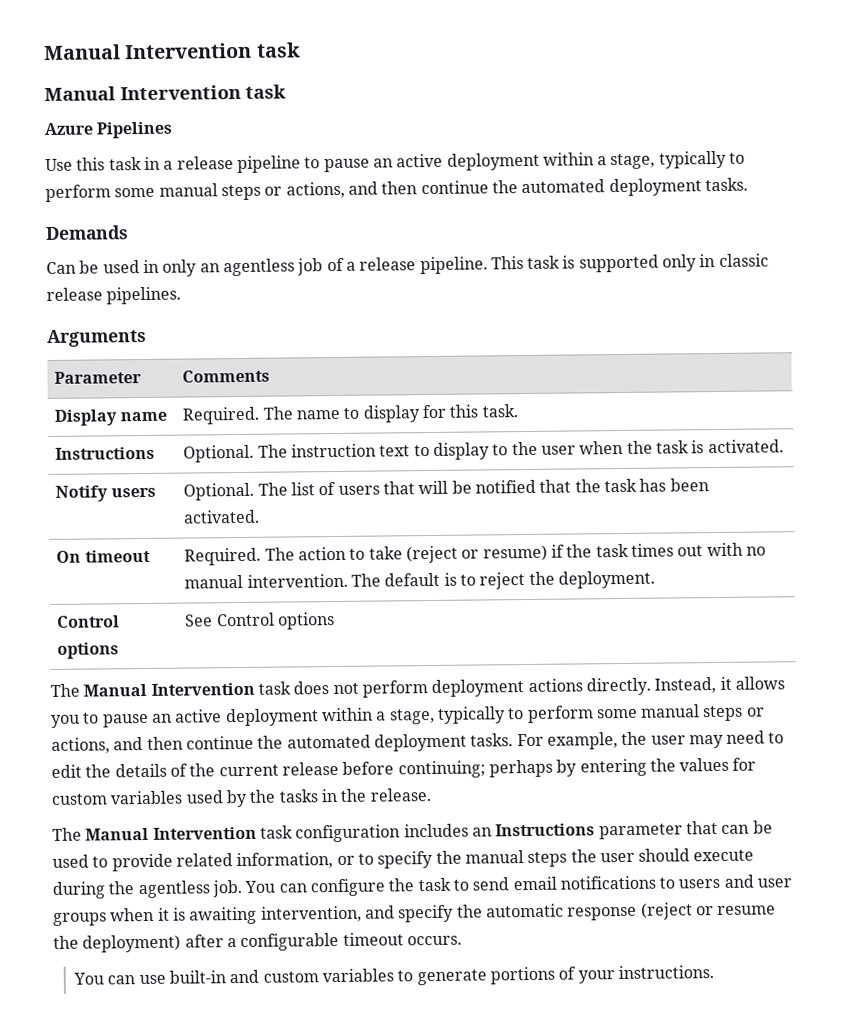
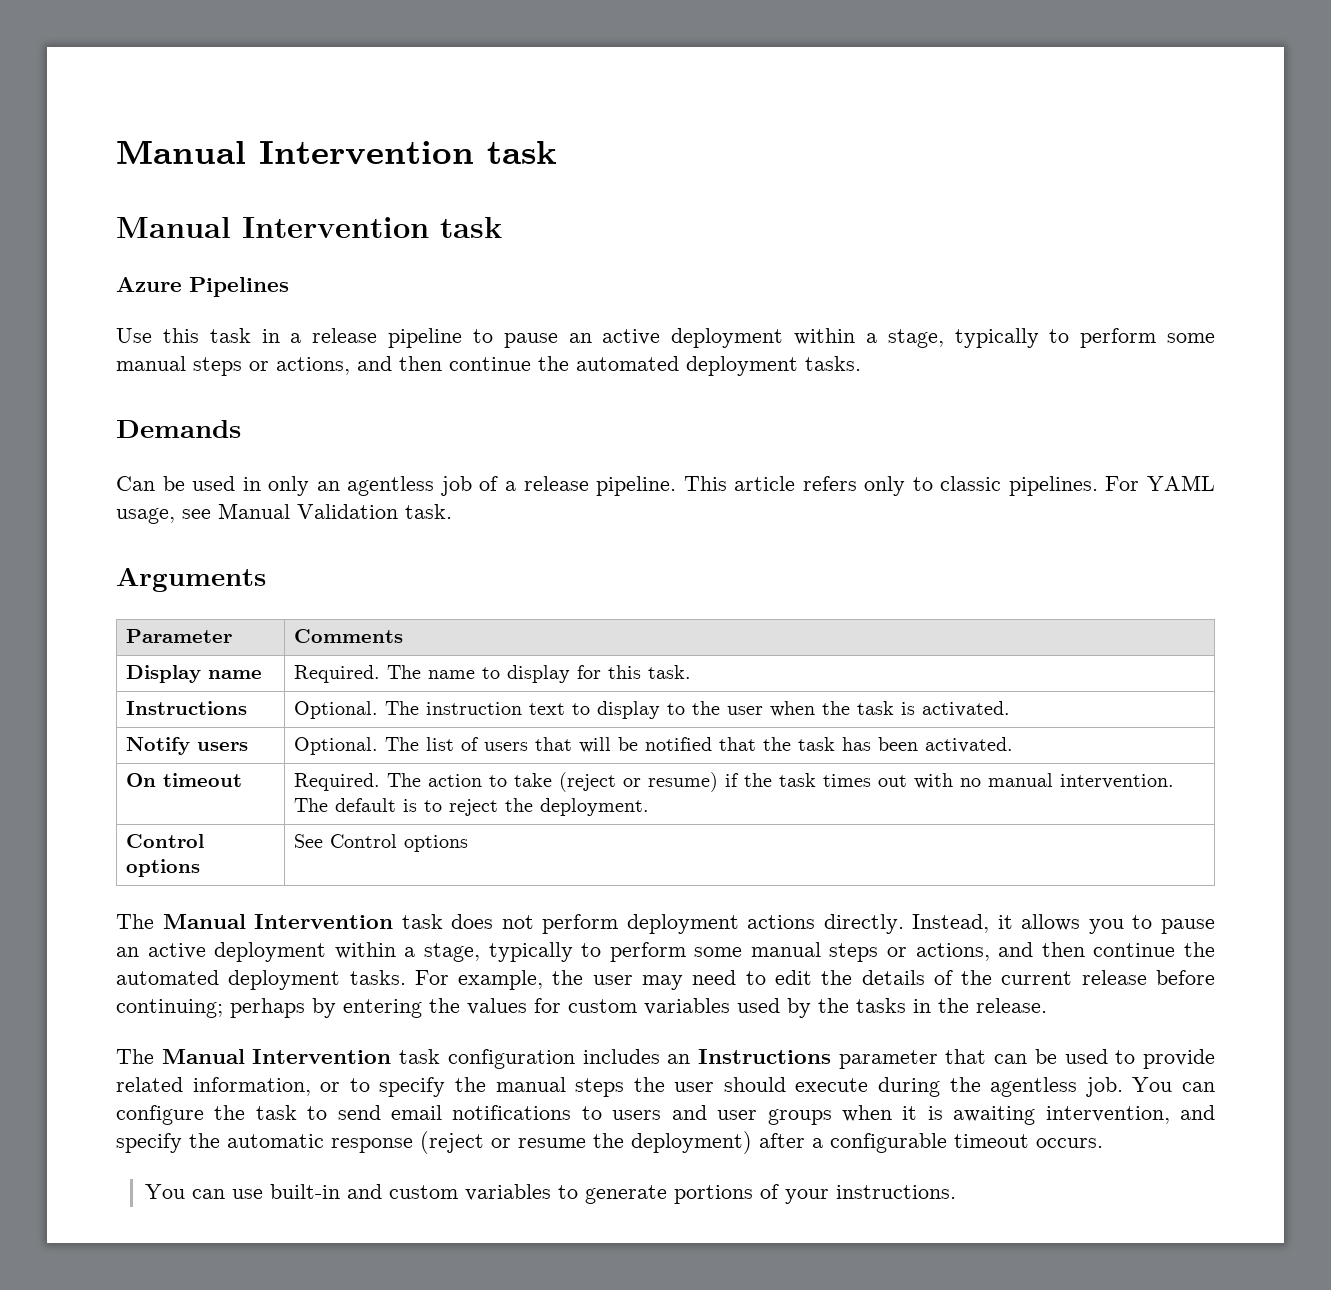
- This task is supported only in classic release pipelines.
+ This article refers only to classic pipelines. For YAML usage, see Manual Validation task.

